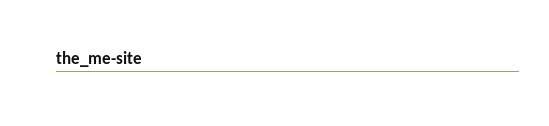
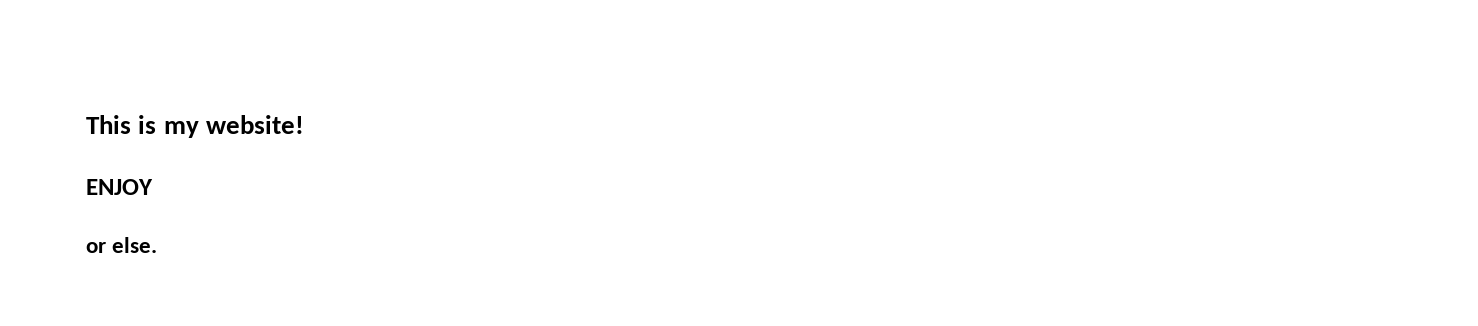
- the_me-site
+ This is my website!
+ ENJOY
+ or else.

